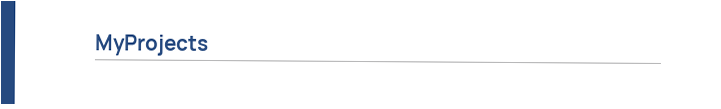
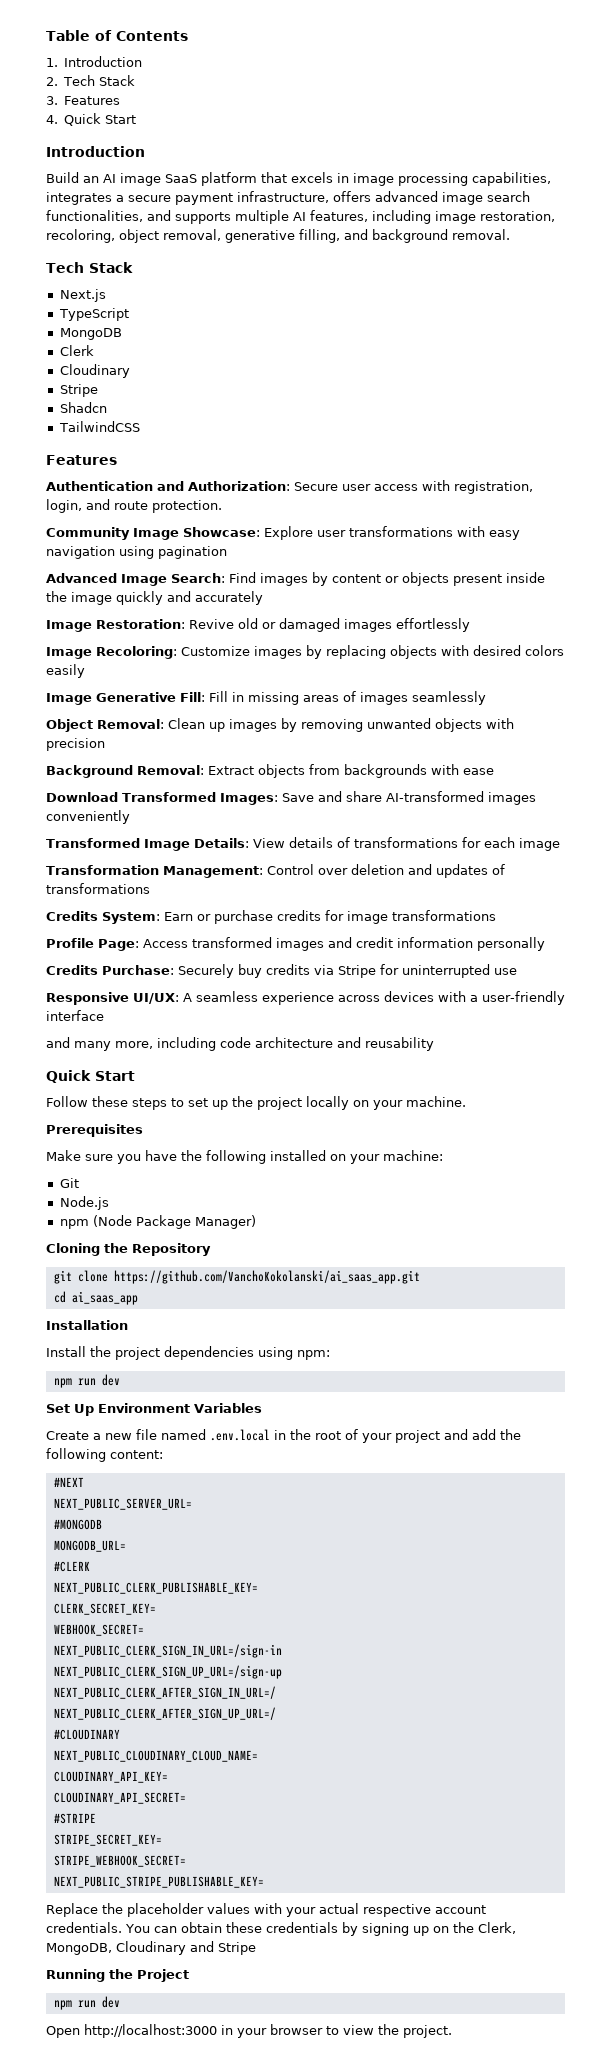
- MyProjects
+ Table of Contents
+ 1. Introduction
+ 2. Tech Stack
+ 3. Features
+ 4. Quick Start
+ Introduction
+ Build an AI image SaaS platform that excels in image processing capabilities, integrates a secure payment infrastructure, offers advanced image search functionalities, and supports multiple AI features, including image restoration, recoloring, object removal, generative filling, and background removal.
+ Tech Stack
+ Next.js
+ TypeScript
+ MongoDB
+ Clerk
+ Cloudinary
+ Stripe
+ Shadcn
+ TailwindCSS
+ Features
+ Authentication and Authorization: Secure user access with registration, login, and route protection.
+ Community Image Showcase: Explore user transformations with easy navigation using pagination
+ Advanced Image Search: Find images by content or objects present inside the image quickly and accurately
+ Image Restoration: Revive old or damaged images effortlessly
+ Image Recoloring: Customize images by replacing objects with desired colors easily
+ Image Generative Fill: Fill in missing areas of images seamlessly
+ Object Removal: Clean up images by removing unwanted objects with precision
+ Background Removal: Extract objects from backgrounds with ease
+ Download Transformed Images: Save and share AI-transformed images conveniently
+ Transformed Image Details: View details of transformations for each image
+ Transformation Management: Control over deletion and updates of transformations
+ Credits System: Earn or purchase credits for image transformations
+ Profile Page: Access transformed images and credit information personally
+ Credits Purchase: Securely buy credits via Stripe for uninterrupted use
+ Responsive UI/UX: A seamless experience across devices with a user-friendly interface
+ and many more, including code architecture and reusability
+ Quick Start
+ Follow these steps to set up the project locally on your machine.
+ Prerequisites
+ Make sure you have the following installed on your machine:
+ Git
+ Node.js
+ npm (Node Package Manager)
+ Cloning the Repository
+ git clone https://github.com/VanchoKokolanski/ai_saas_app.git
+ cd ai_saas_app
+ Installation
+ Install the project dependencies using npm:
+ npm run dev
+ Set Up Environment Variables
+ Create a new file named .env.local in the root of your project and add the following content:
+ #NEXT
+ NEXT_PUBLIC_SERVER_URL=
+ #MONGODB
+ MONGODB_URL=
+ #CLERK
+ NEXT_PUBLIC_CLERK_PUBLISHABLE_KEY=
+ CLERK_SECRET_KEY=
+ WEBHOOK_SECRET=
+ NEXT_PUBLIC_CLERK_SIGN_IN_URL=/sign-in
+ NEXT_PUBLIC_CLERK_SIGN_UP_URL=/sign-up
+ NEXT_PUBLIC_CLERK_AFTER_SIGN_IN_URL=/
+ NEXT_PUBLIC_CLERK_AFTER_SIGN_UP_URL=/
+ #CLOUDINARY
+ NEXT_PUBLIC_CLOUDINARY_CLOUD_NAME=
+ CLOUDINARY_API_KEY=
+ CLOUDINARY_API_SECRET=
+ #STRIPE
+ STRIPE_SECRET_KEY=
+ STRIPE_WEBHOOK_SECRET=
+ NEXT_PUBLIC_STRIPE_PUBLISHABLE_KEY=
+ Replace the placeholder values with your actual respective account credentials. You can obtain these credentials by signing up on the Clerk, MongoDB, Cloudinary and Stripe
+ Running the Project
+ npm run dev
+ Open http://localhost:3000 in your browser to view the project.

